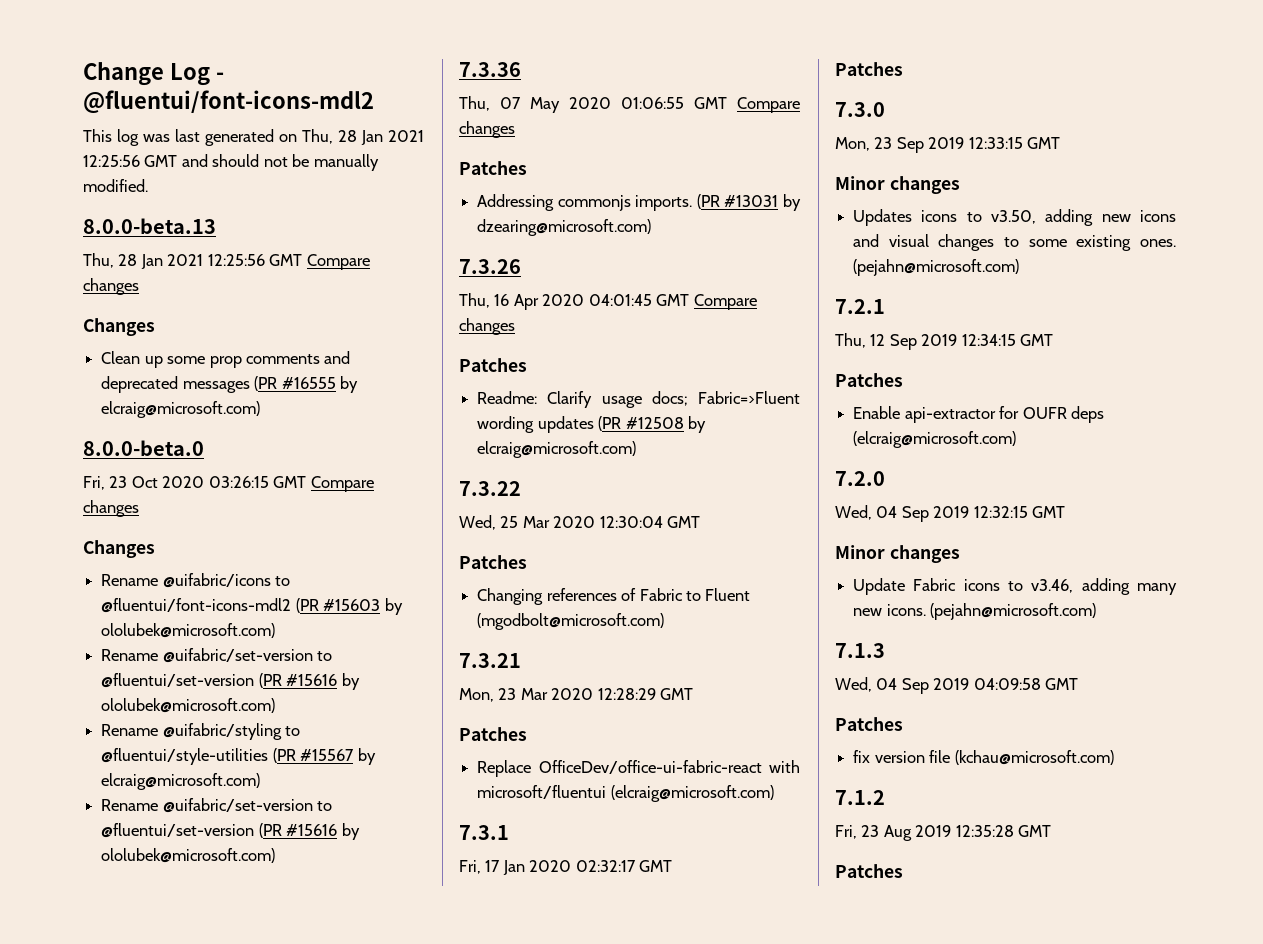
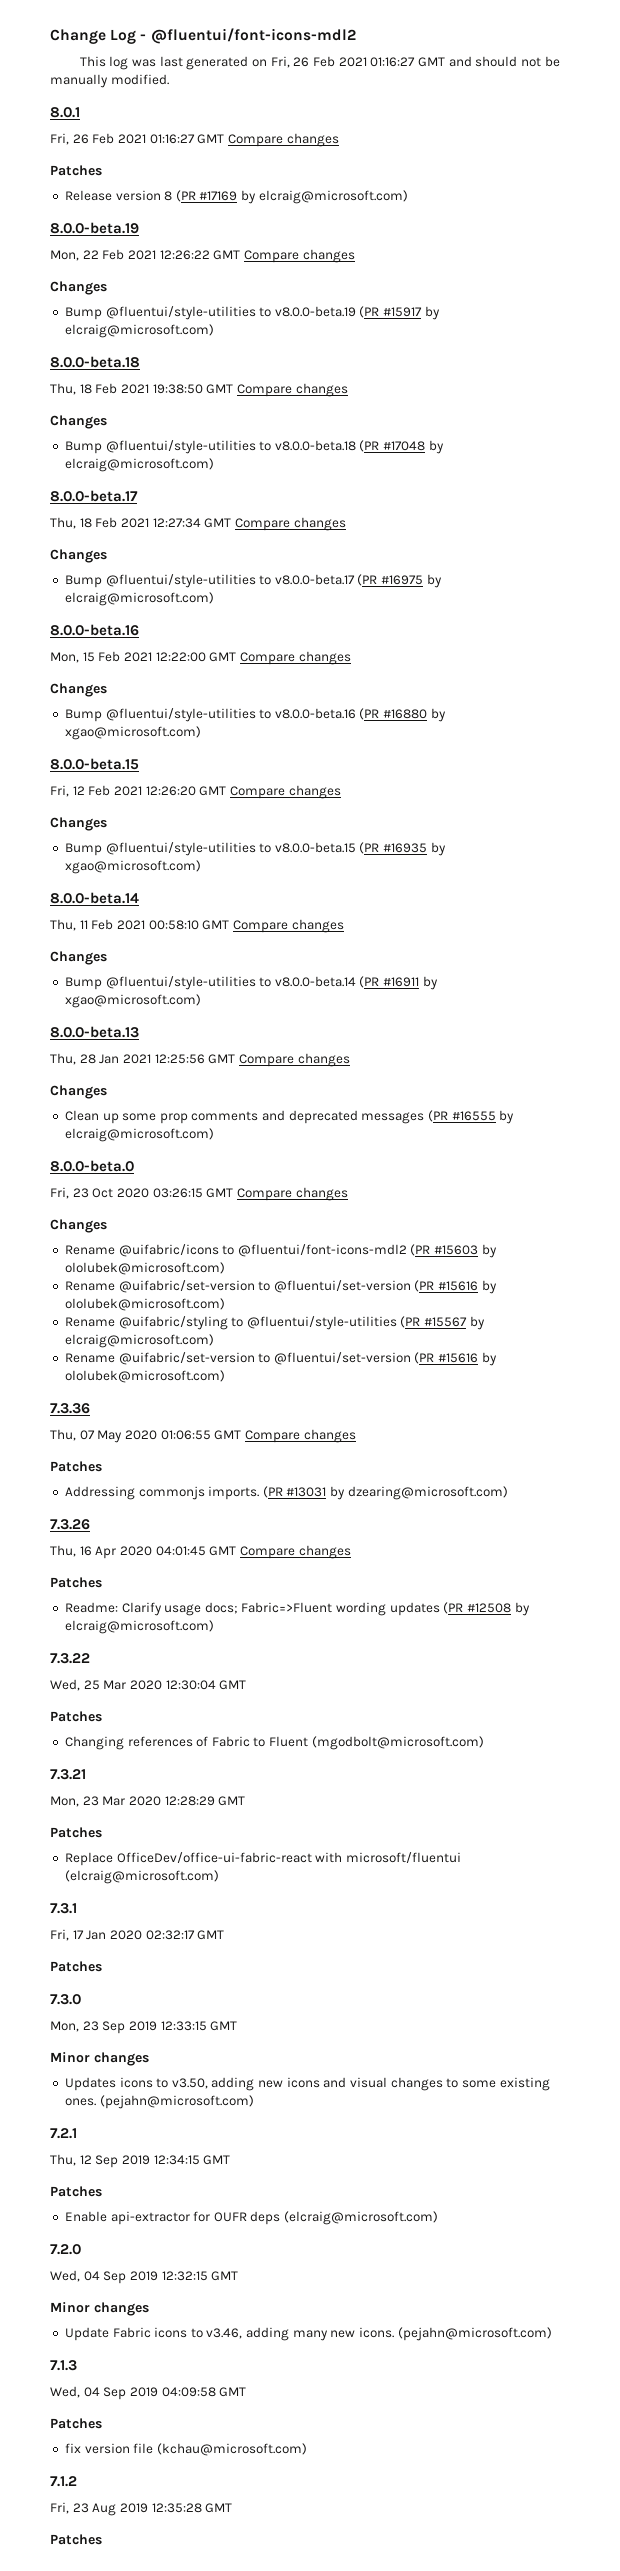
- This log was last generated on Thu, 28 Jan 2021 12:25:56 GMT and should not be manually modified.
+ This log was last generated on Fri, 26 Feb 2021 01:16:27 GMT and should not be manually modified.
+ 8.0.1
+ Fri, 26 Feb 2021 01:16:27 GMT Compare changes
+ Patches
+ Release version 8 (PR #17169 by elcraig@microsoft.com)
+ 8.0.0-beta.19
+ Mon, 22 Feb 2021 12:26:22 GMT Compare changes
+ Changes
+ Bump @fluentui/style-utilities to v8.0.0-beta.19 (PR #15917 by elcraig@microsoft.com)
+ 8.0.0-beta.18
+ Thu, 18 Feb 2021 19:38:50 GMT Compare changes
+ Changes
+ Bump @fluentui/style-utilities to v8.0.0-beta.18 (PR #17048 by elcraig@microsoft.com)
+ 8.0.0-beta.17
+ Thu, 18 Feb 2021 12:27:34 GMT Compare changes
+ Changes
+ Bump @fluentui/style-utilities to v8.0.0-beta.17 (PR #16975 by elcraig@microsoft.com)
+ 8.0.0-beta.16
+ Mon, 15 Feb 2021 12:22:00 GMT Compare changes
+ Changes
+ Bump @fluentui/style-utilities to v8.0.0-beta.16 (PR #16880 by xgao@microsoft.com)
+ 8.0.0-beta.15
+ Fri, 12 Feb 2021 12:26:20 GMT Compare changes
+ Changes
+ Bump @fluentui/style-utilities to v8.0.0-beta.15 (PR #16935 by xgao@microsoft.com)
+ 8.0.0-beta.14
+ Thu, 11 Feb 2021 00:58:10 GMT Compare changes
+ Changes
+ Bump @fluentui/style-utilities to v8.0.0-beta.14 (PR #16911 by xgao@microsoft.com)

